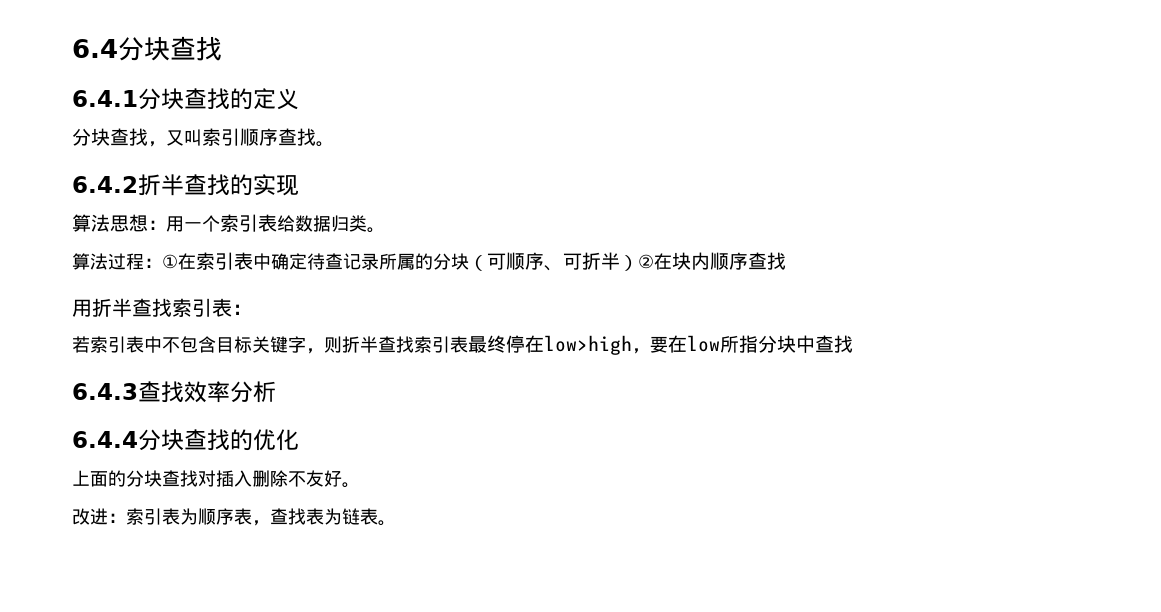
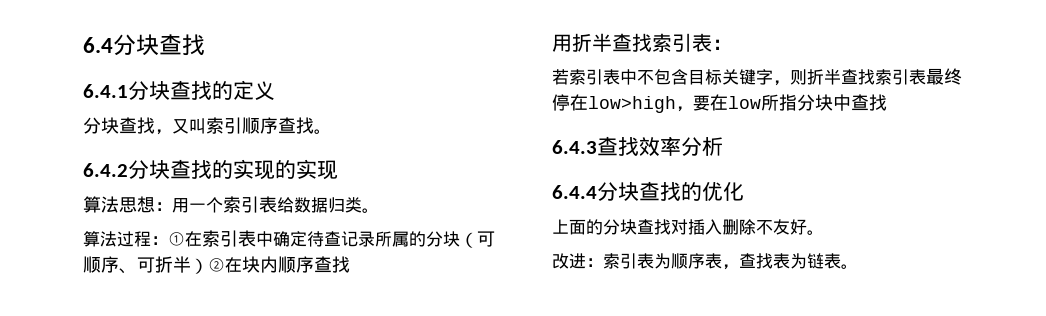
- 6.4.2折半查找的实现
+ 6.4.2分块查找的实现的实现

